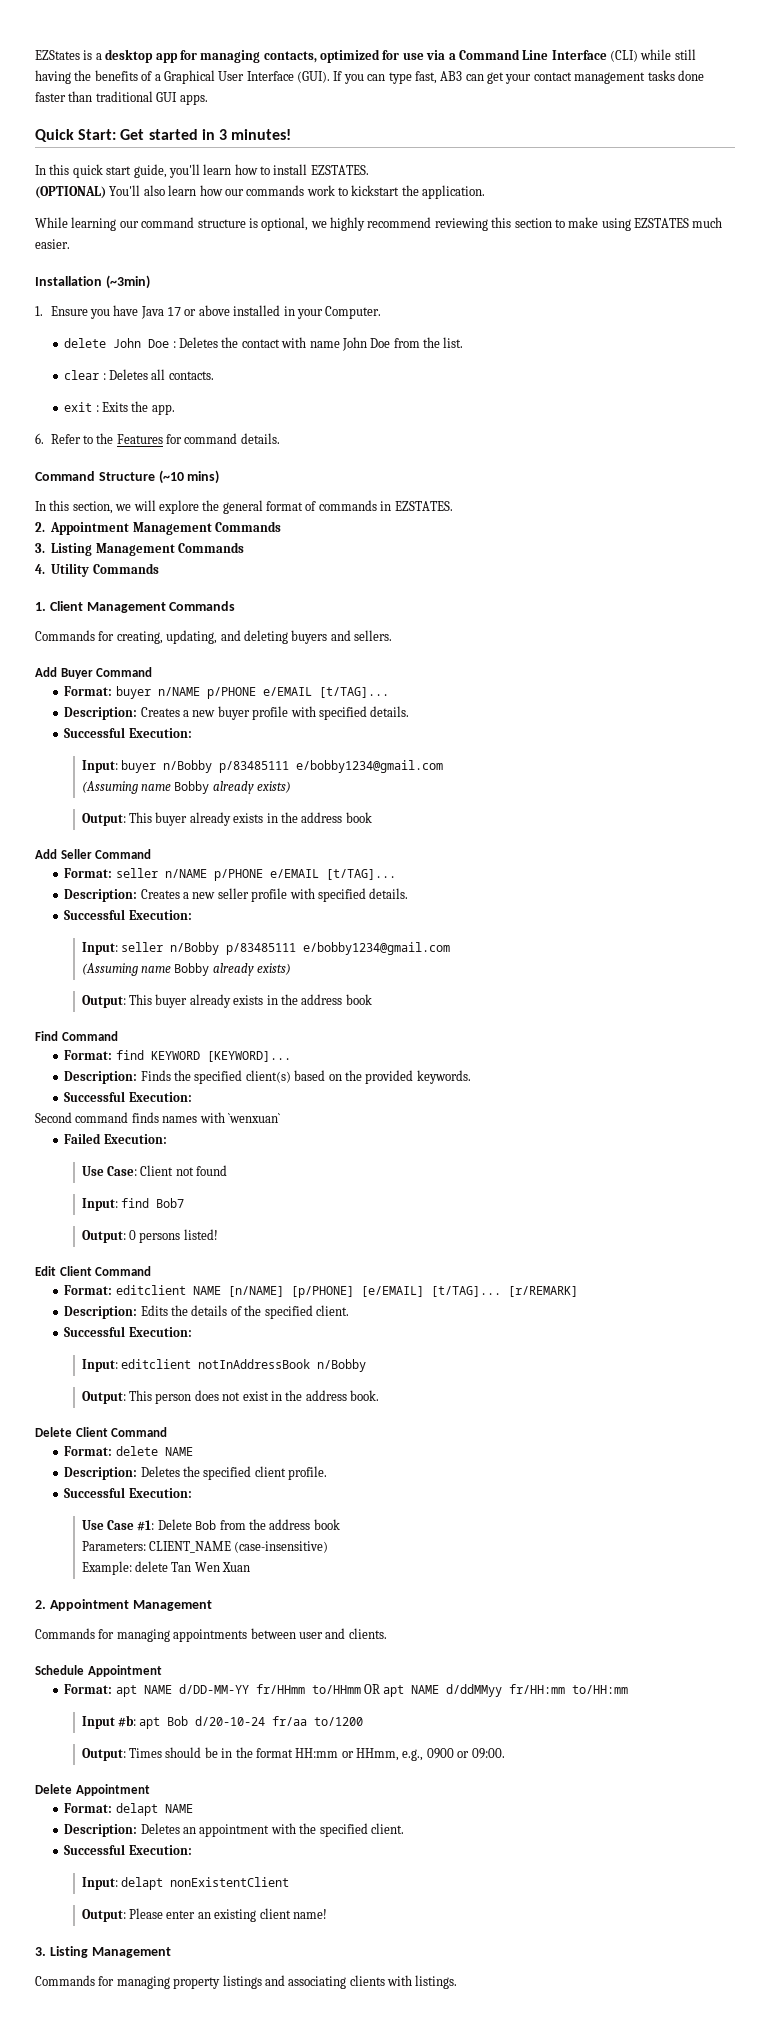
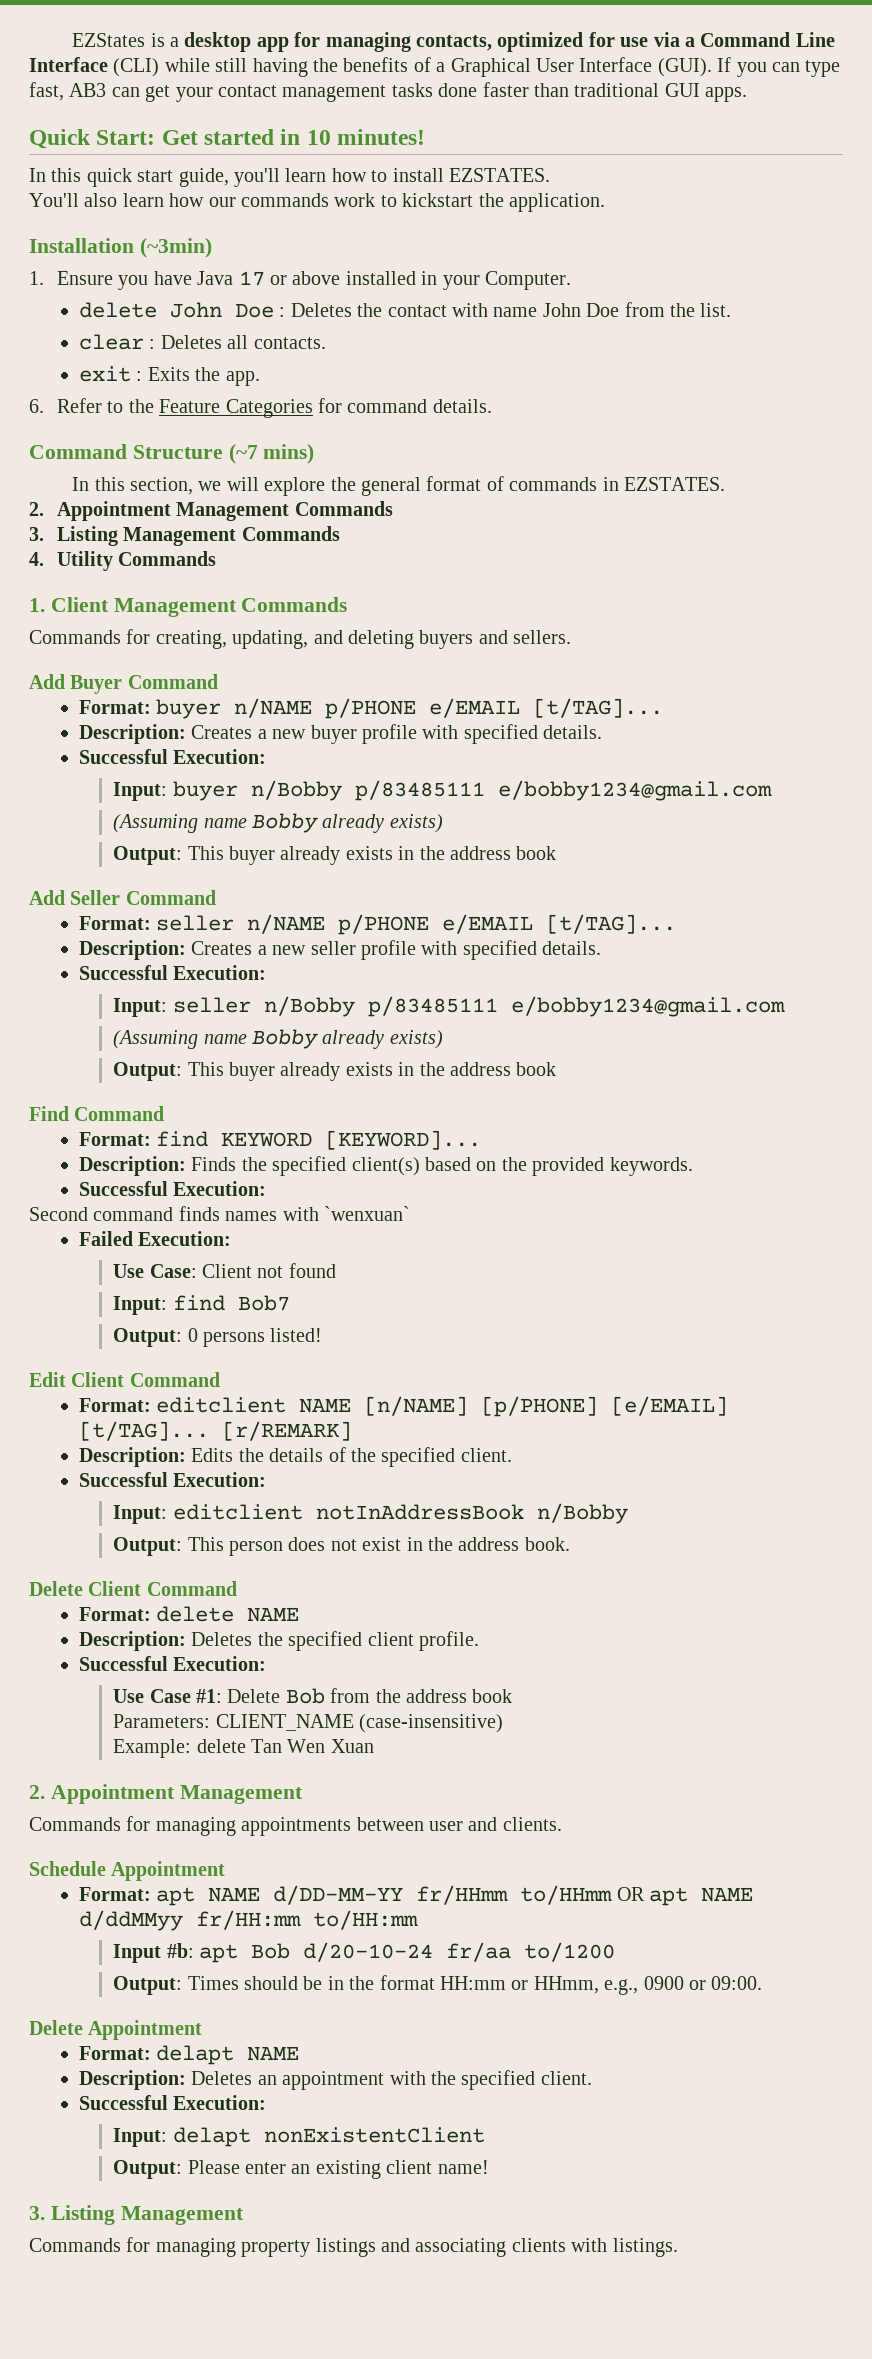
- Quick Start: Get started in 3 minutes!
+ Quick Start: Get started in 10 minutes!
- (OPTIONAL) You'll also learn how our commands work to kickstart the application.
+ You'll also learn how our commands work to kickstart the application.
- While learning our command structure is optional, we highly recommend reviewing this section to make using EZSTATES much easier.
- 6. Refer to the Features for command details.
+ 6. Refer to the Feature Categories for command details.
- Command Structure (~10 mins)
+ Command Structure (~7 mins)

